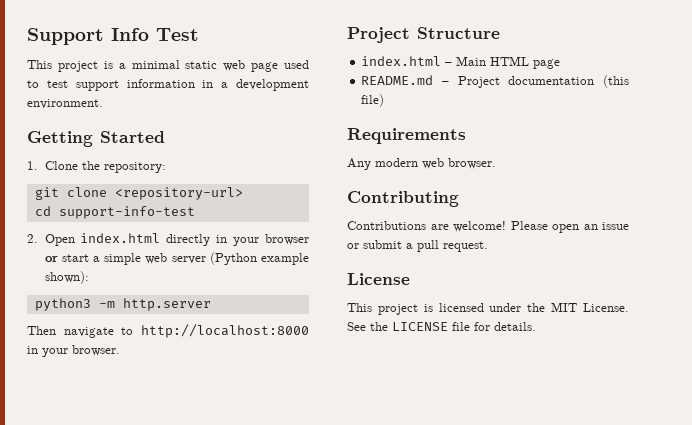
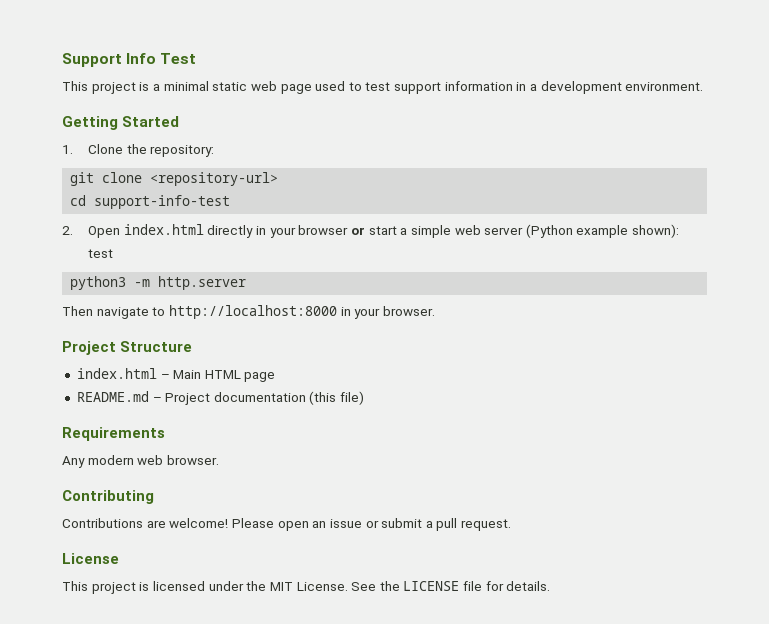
- 2. Open index.html directly in your browser or start a simple web server (Python example shown):
+ 2. Open index.html directly in your browser or start a simple web server (Python example shown): test

